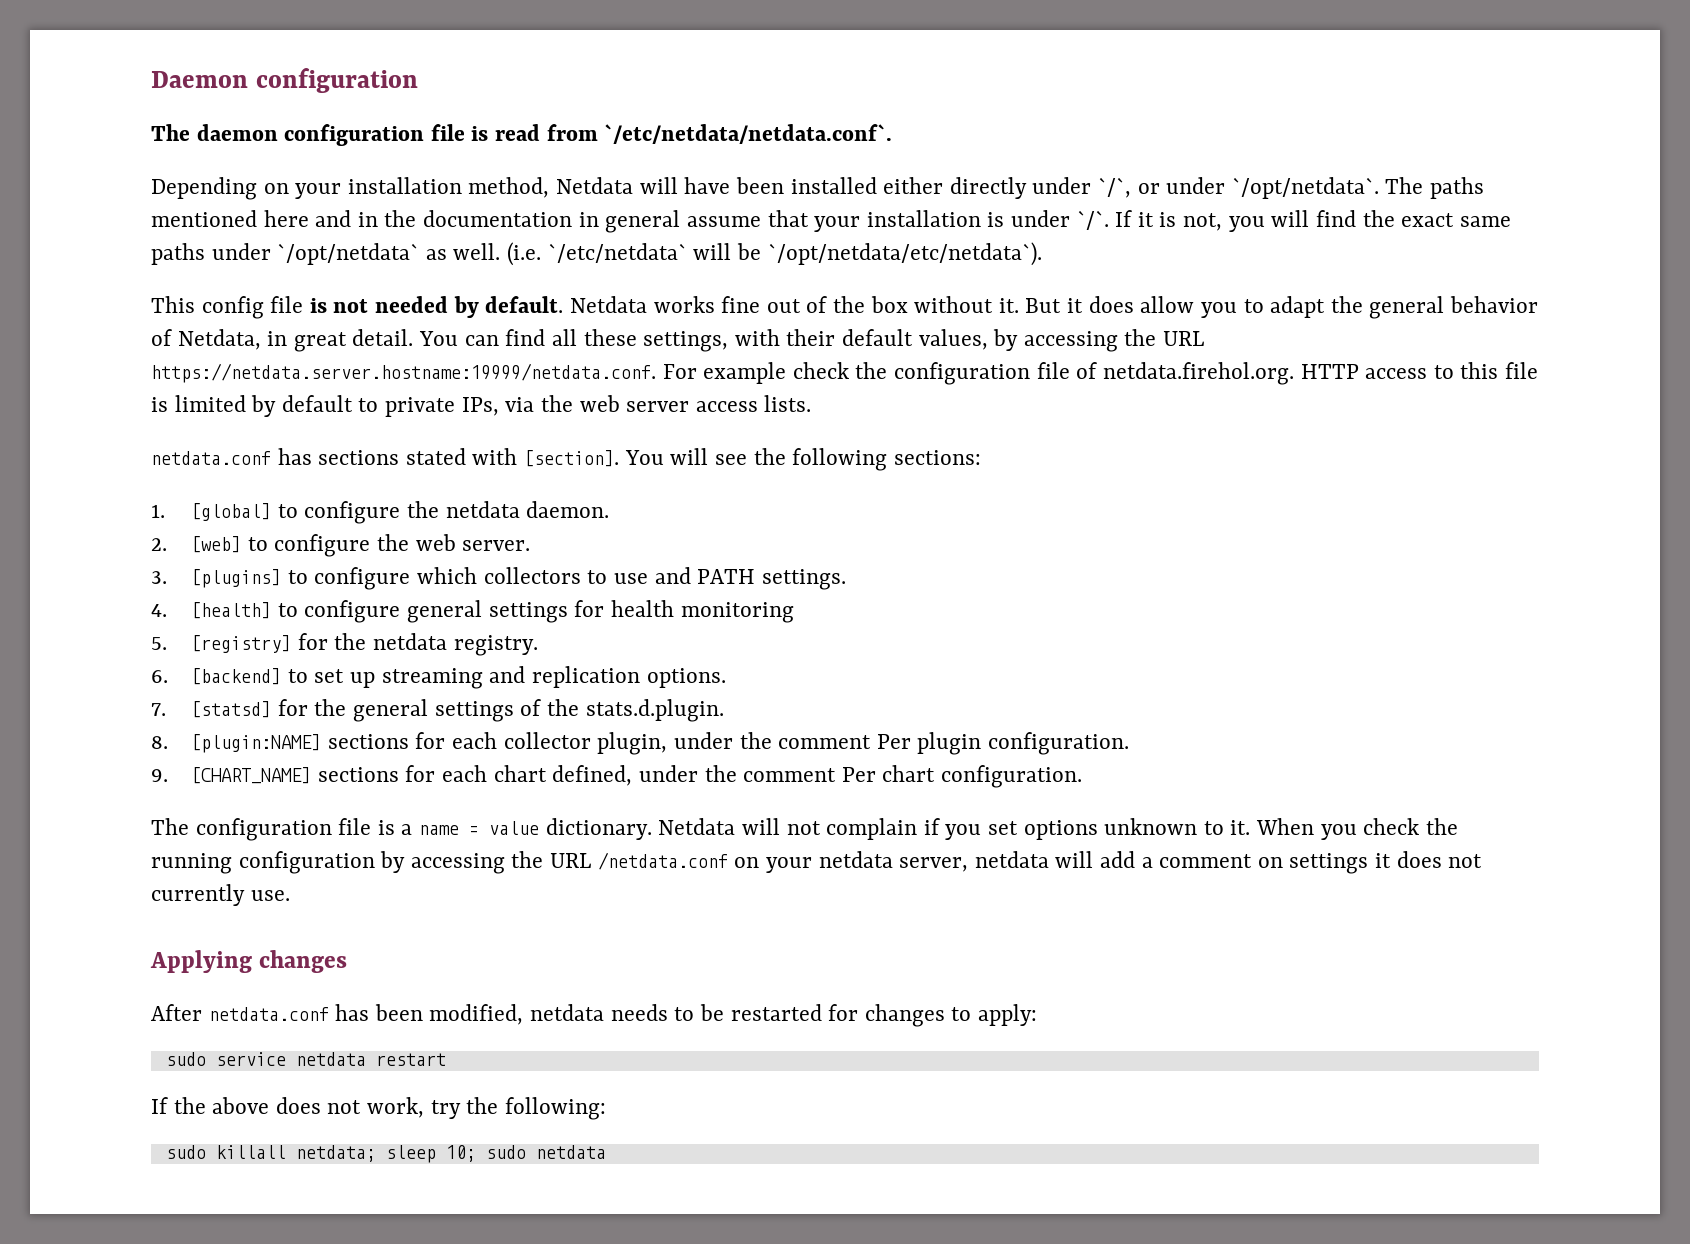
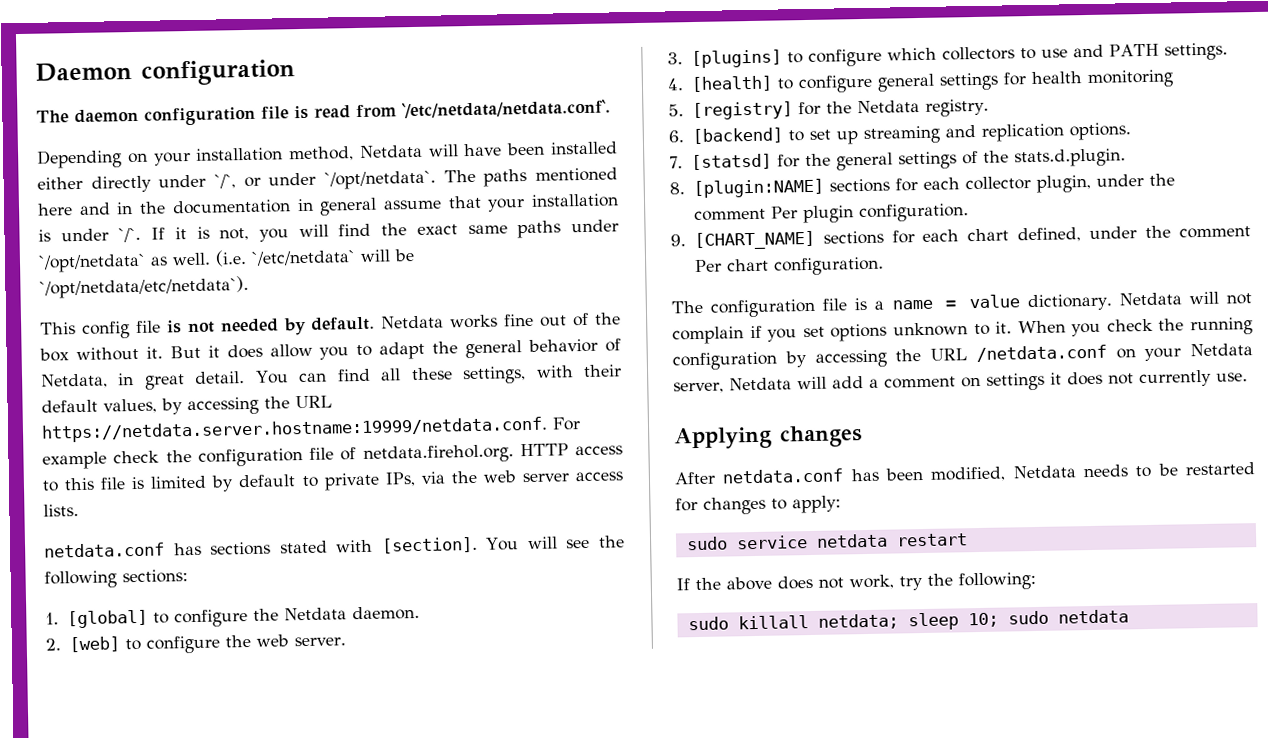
- 1. [global] to configure the netdata daemon.
+ 1. [global] to configure the Netdata daemon.
- 5. [registry] for the netdata registry.
+ 5. [registry] for the Netdata registry.
- When you check the running configuration by accessing the URL /netdata.conf on your netdata server, netdata will add a comment on settings it does not currently use.
+ When you check the running configuration by accessing the URL /netdata.conf on your Netdata server, Netdata will add a comment on settings it does not currently use.
- After netdata.conf has been modified, netdata needs to be restarted for changes to apply:
+ After netdata.conf has been modified, Netdata needs to be restarted for changes to apply:

